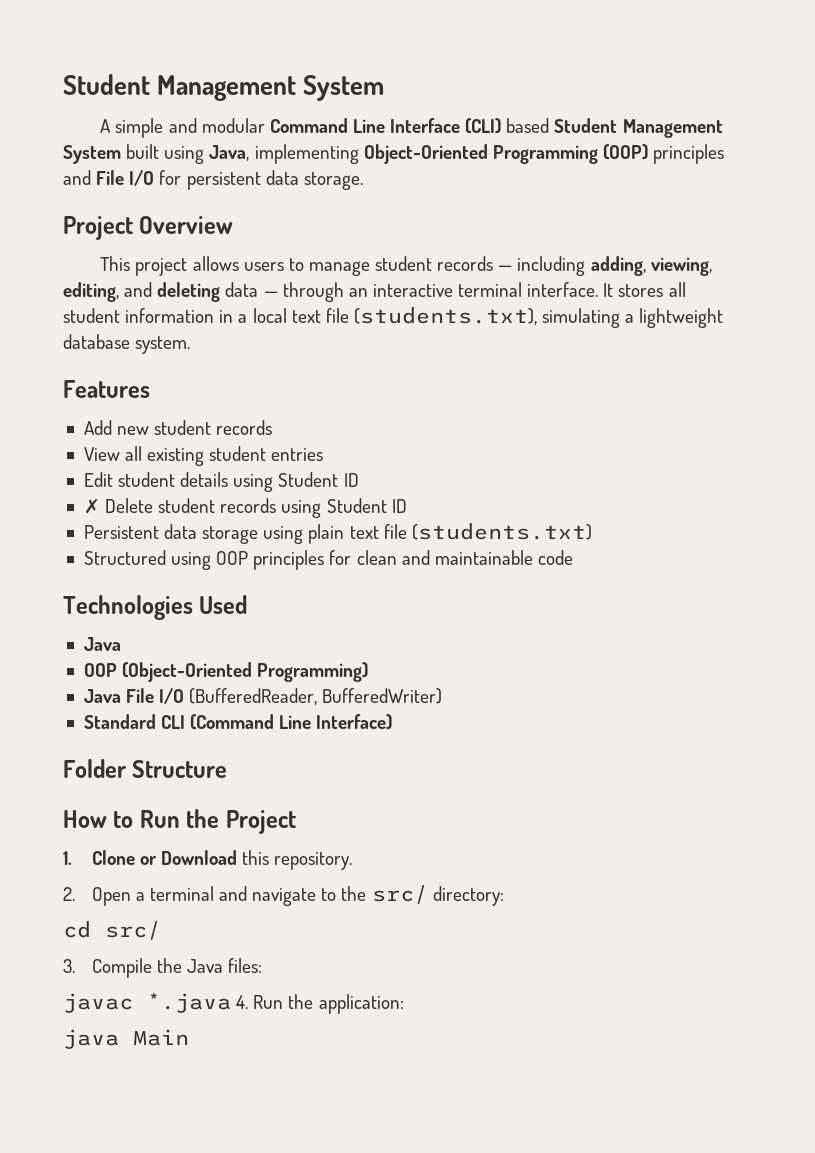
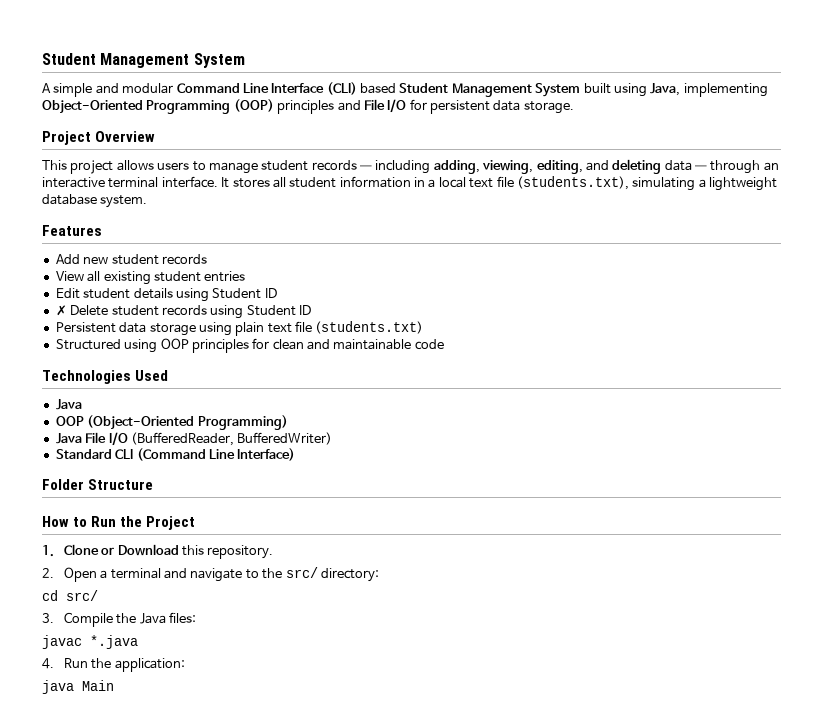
- javac *.java 4. Run the application:
+ javac *.java
+ 4. Run the application:

